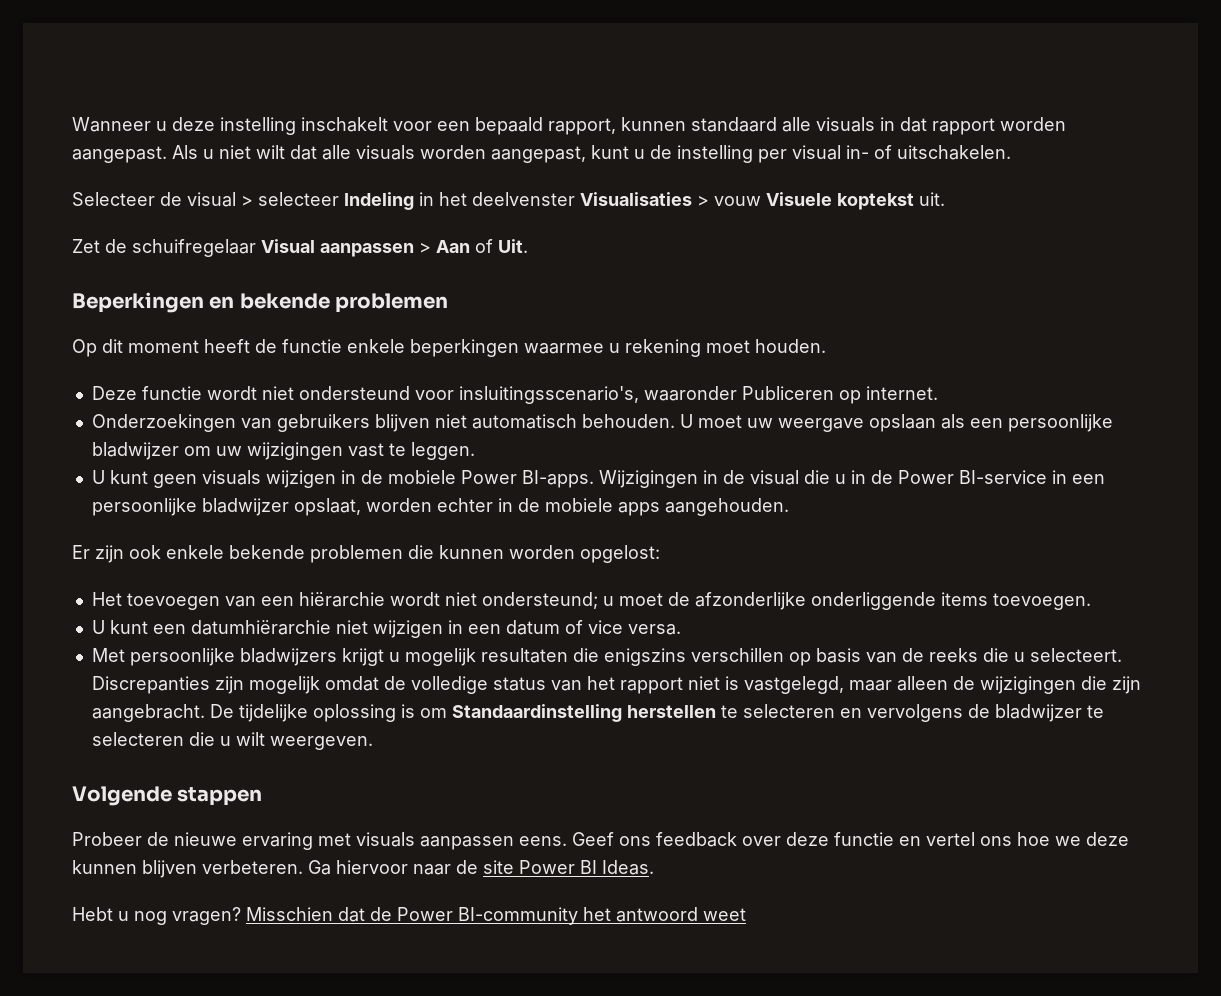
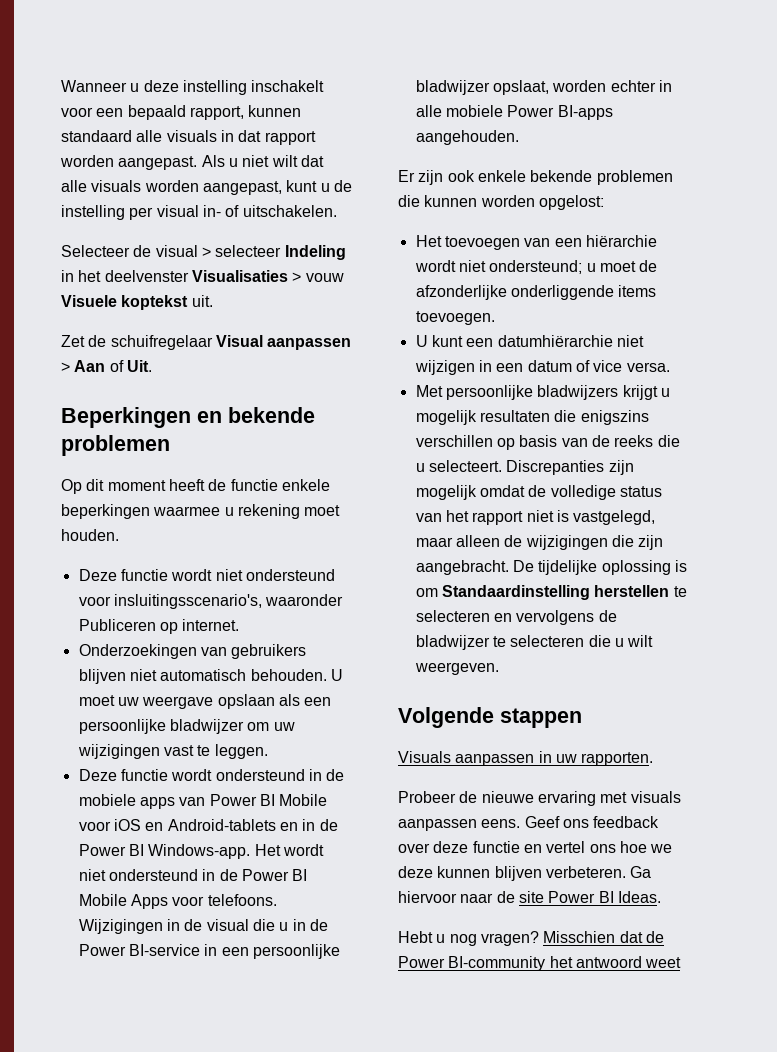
- U kunt geen visuals wijzigen in de mobiele Power BI-apps.
+ Deze functie wordt ondersteund in de mobiele apps van Power BI Mobile voor iOS en Android-tablets en in de Power BI Windows-app. Het wordt niet ondersteund in de Power BI Mobile Apps voor telefoons.
- Wijzigingen in de visual die u in de Power BI-service in een persoonlijke bladwijzer opslaat, worden echter in de mobiele apps aangehouden.
+ Wijzigingen in de visual die u in de Power BI-service in een persoonlijke bladwijzer opslaat, worden echter in alle mobiele Power BI-apps aangehouden.
+ Visuals aanpassen in uw rapporten.

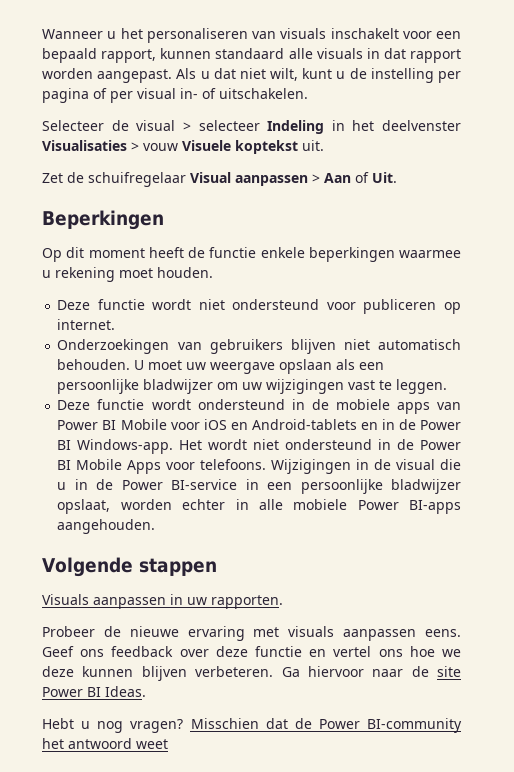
- Wanneer u deze instelling inschakelt voor een bepaald rapport, kunnen standaard alle visuals in dat rapport worden aangepast.
+ Wanneer u het personaliseren van visuals inschakelt voor een bepaald rapport, kunnen standaard alle visuals in dat rapport worden aangepast.
- Als u niet wilt dat alle visuals worden aangepast, kunt u de instelling per visual in- of uitschakelen.
+ Als u dat niet wilt, kunt u de instelling per pagina of per visual in- of uitschakelen.
- Beperkingen en bekende problemen
+ Beperkingen
- Deze functie wordt niet ondersteund voor insluitingsscenario's, waaronder Publiceren op internet.
+ Deze functie wordt niet ondersteund voor publiceren op internet.
- Er zijn ook enkele bekende problemen die kunnen worden opgelost:
- Het toevoegen van een hiërarchie wordt niet ondersteund; u moet de afzonderlijke onderliggende items toevoegen.
- U kunt een datumhiërarchie niet wijzigen in een datum of vice versa.
- Met persoonlijke bladwijzers krijgt u mogelijk resultaten die enigszins verschillen op basis van de reeks die u selecteert. Discrepanties zijn mogelijk omdat de volledige status van het rapport niet is vastgelegd, maar alleen de wijzigingen die zijn aangebracht. De tijdelijke oplossing is om Standaardinstelling herstellen te selecteren en vervolgens de bladwijzer te selecteren die u wilt weergeven.

